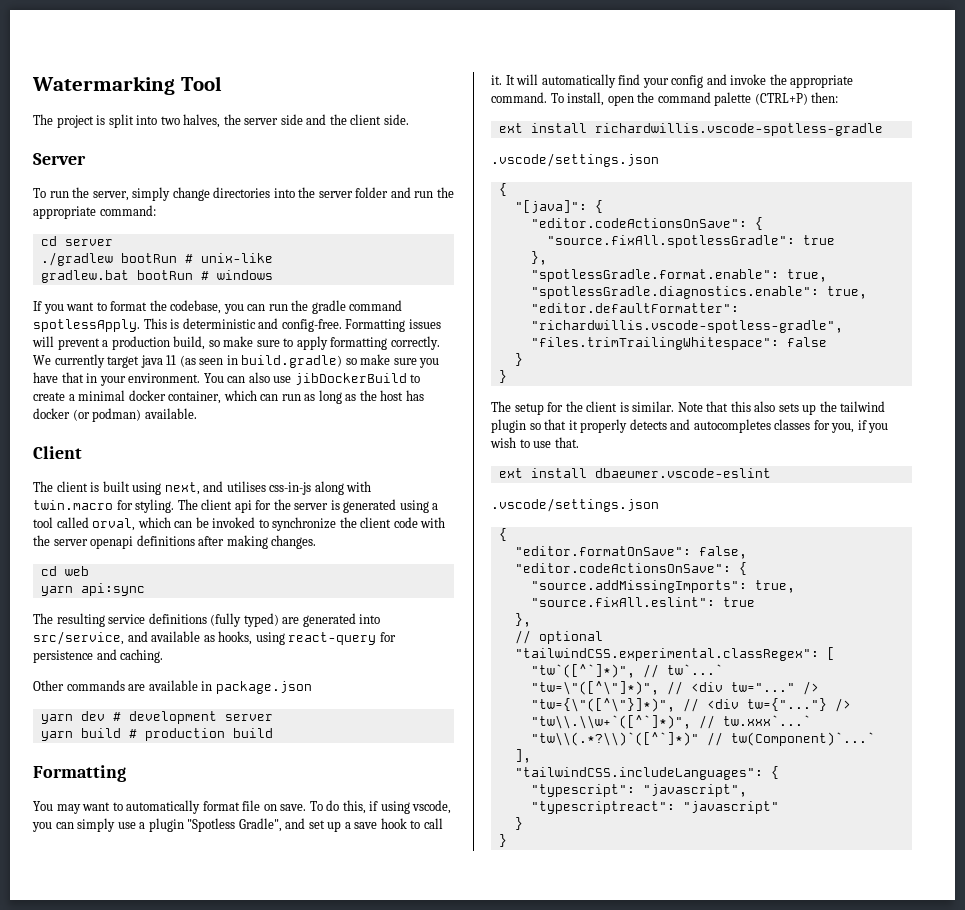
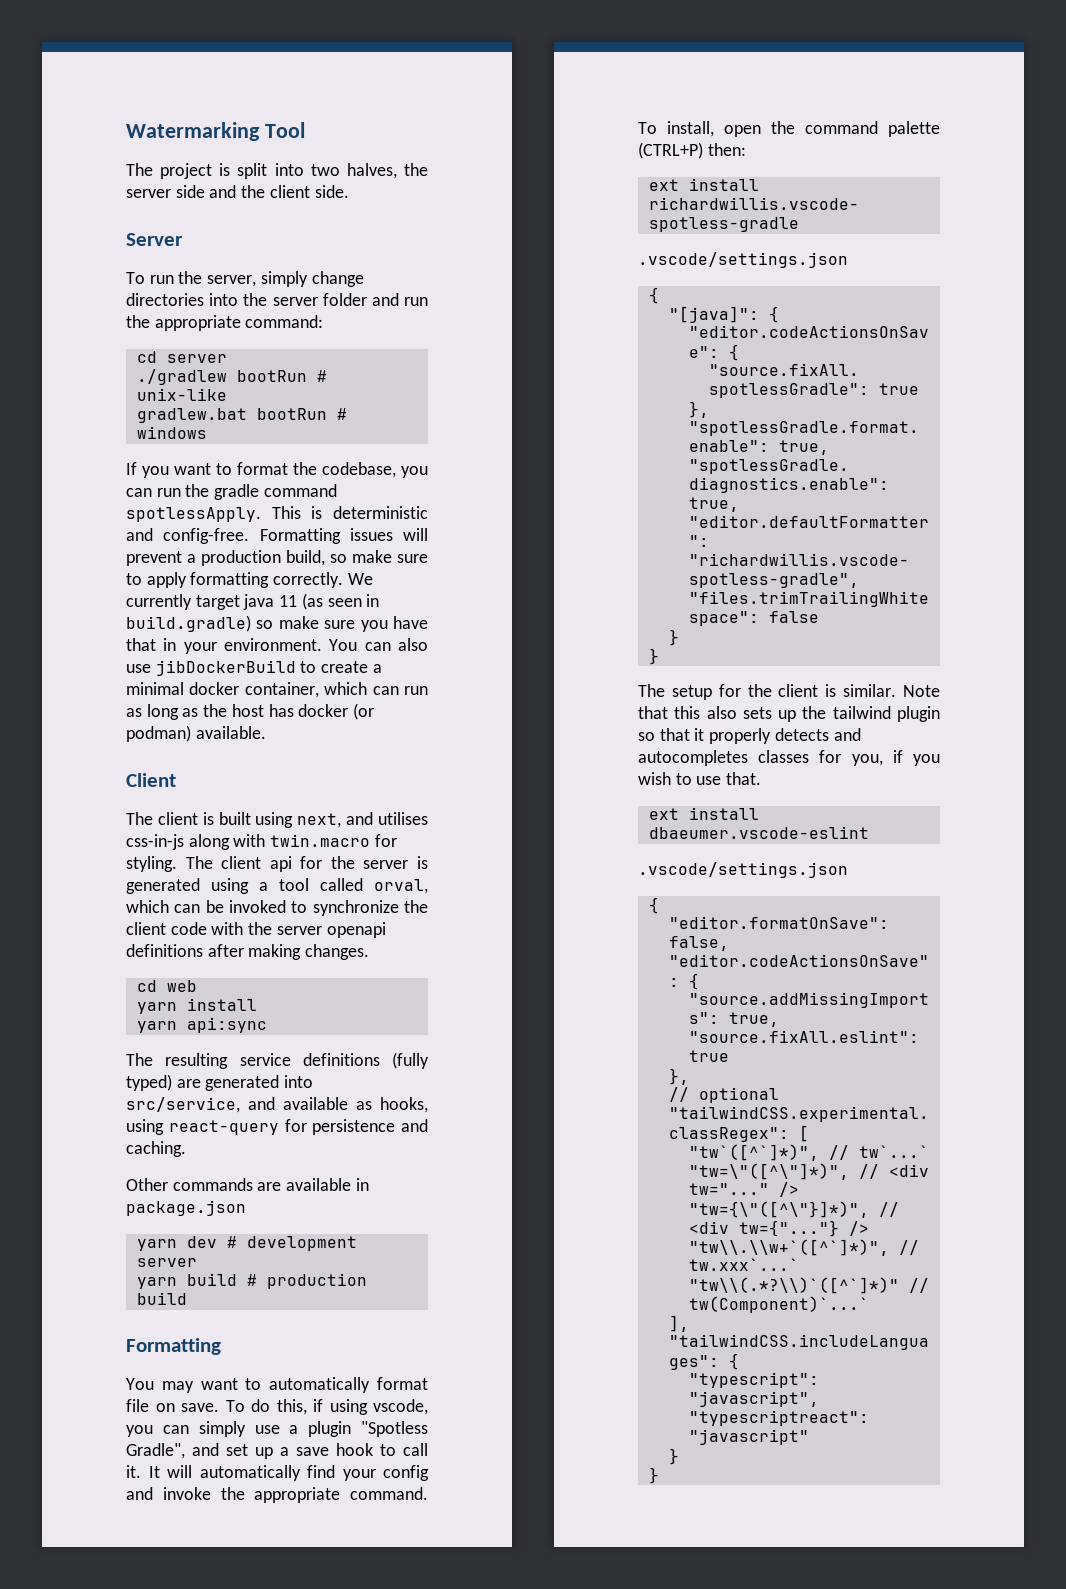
+ yarn install

